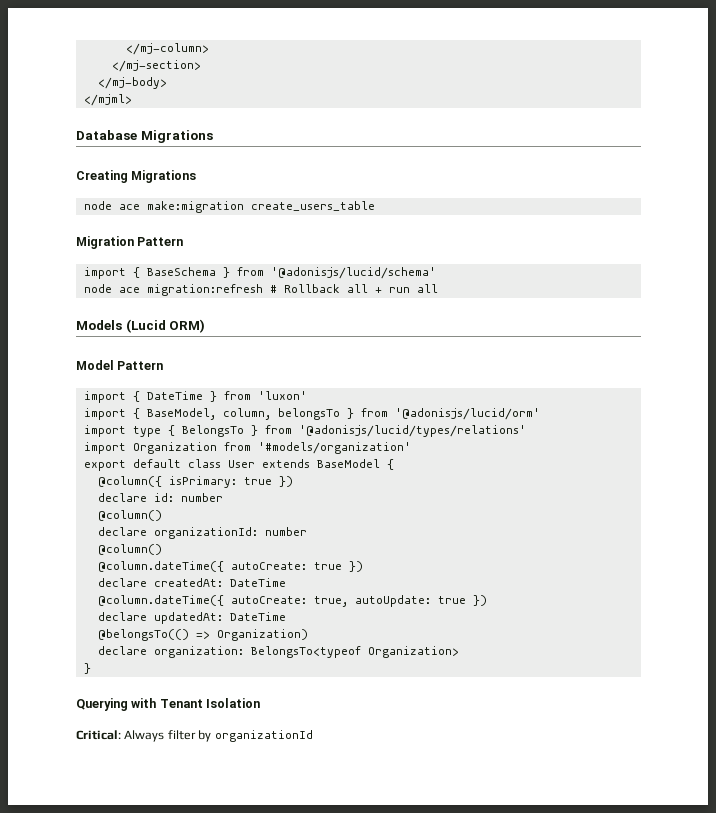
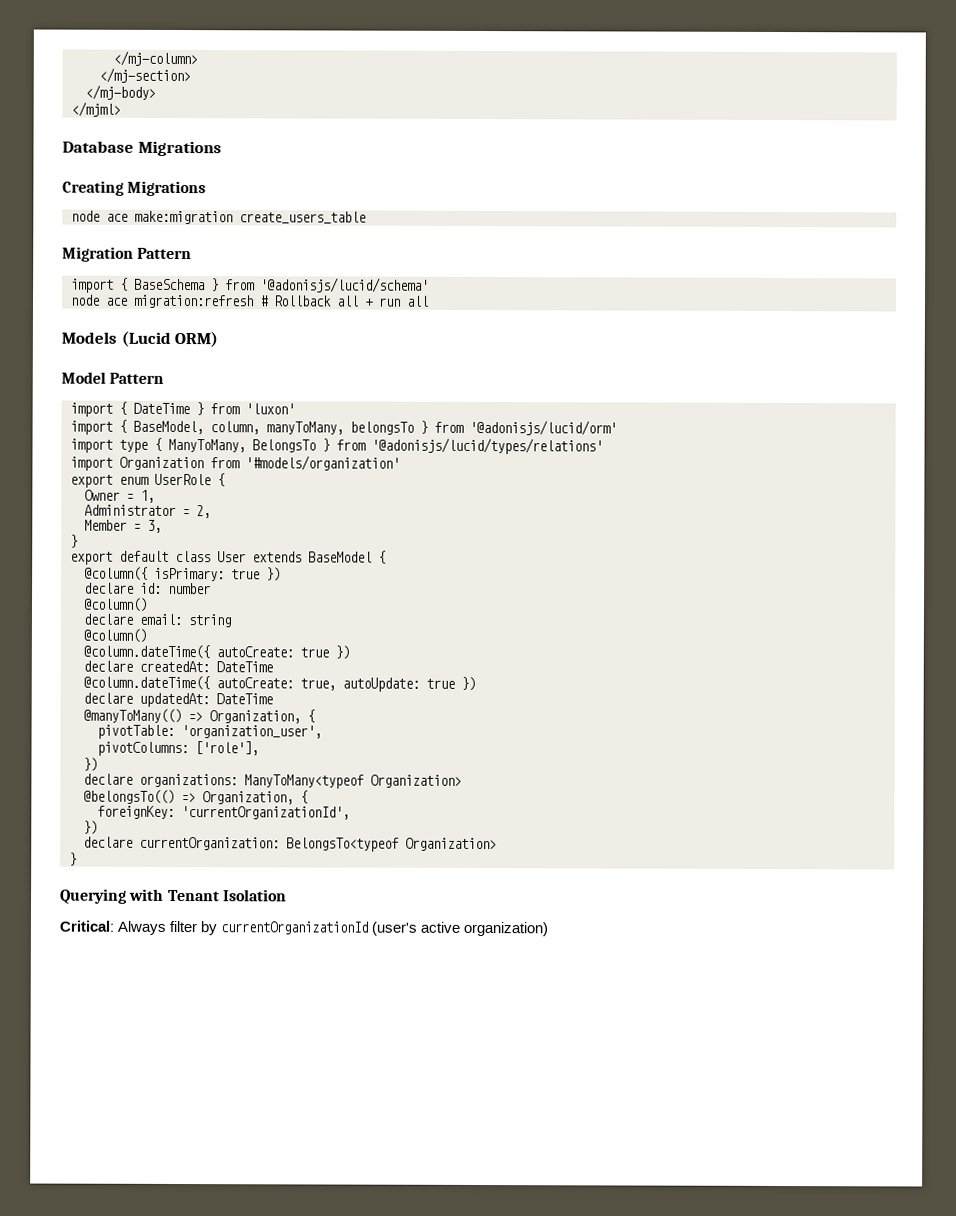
- import { BaseModel, column, belongsTo } from '@adonisjs/lucid/orm'
+ import { BaseModel, column, manyToMany, belongsTo } from '@adonisjs/lucid/orm'
- import type { BelongsTo } from '@adonisjs/lucid/types/relations'
+ import type { ManyToMany, BelongsTo } from '@adonisjs/lucid/types/relations'
+ export enum UserRole {
+ Owner = 1,
+ Administrator = 2,
+ Member = 3,
+ }
- declare organizationId: number
+ declare email: string
- @belongsTo(() => Organization)
- declare organization: BelongsTo<typeof Organization>
+ @manyToMany(() => Organization, {
+ pivotTable: 'organization_user',
+ pivotColumns: ['role'],
+ })
+ declare organizations: ManyToMany<typeof Organization>
+ @belongsTo(() => Organization, {
+ foreignKey: 'currentOrganizationId',
+ })
+ declare currentOrganization: BelongsTo<typeof Organization>
- Critical: Always filter by organizationId
+ Critical: Always filter by currentOrganizationId (user's active organization)

